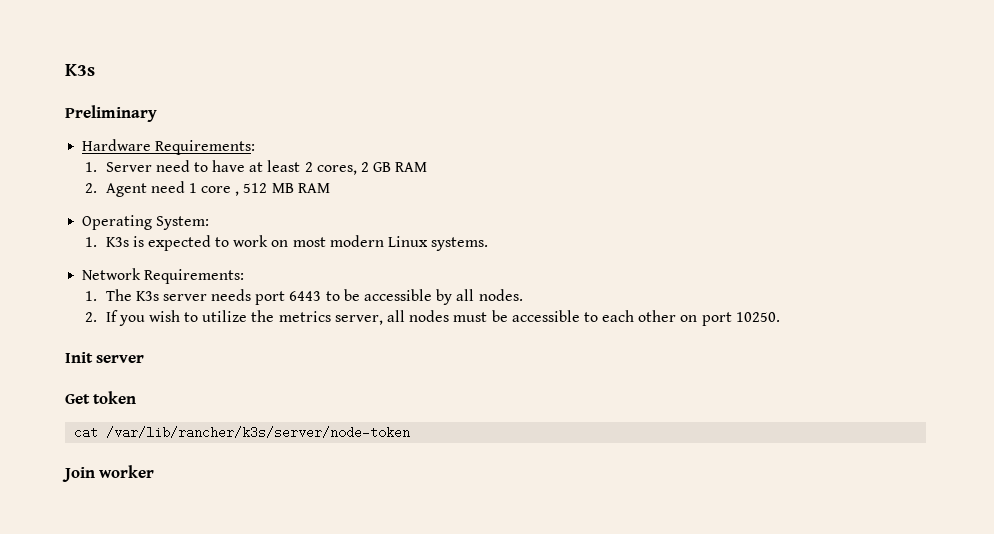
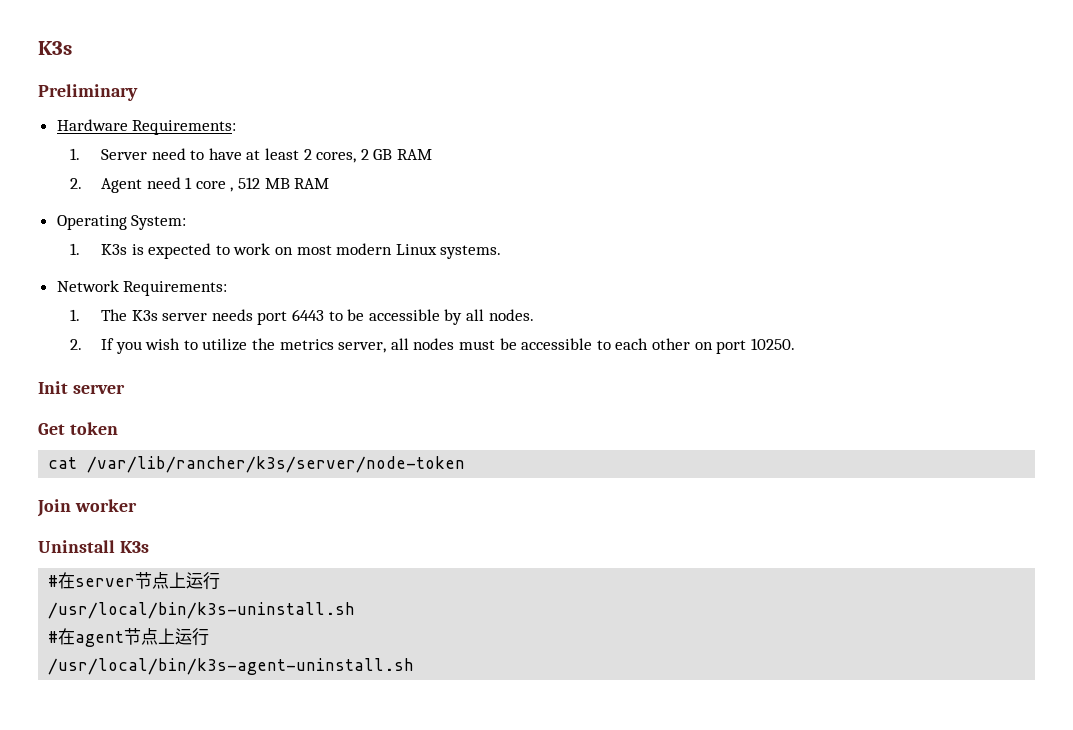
+ Uninstall K3s
+ #在server节点上运行
+ /usr/local/bin/k3s-uninstall.sh
+ #在agent节点上运行
+ /usr/local/bin/k3s-agent-uninstall.sh

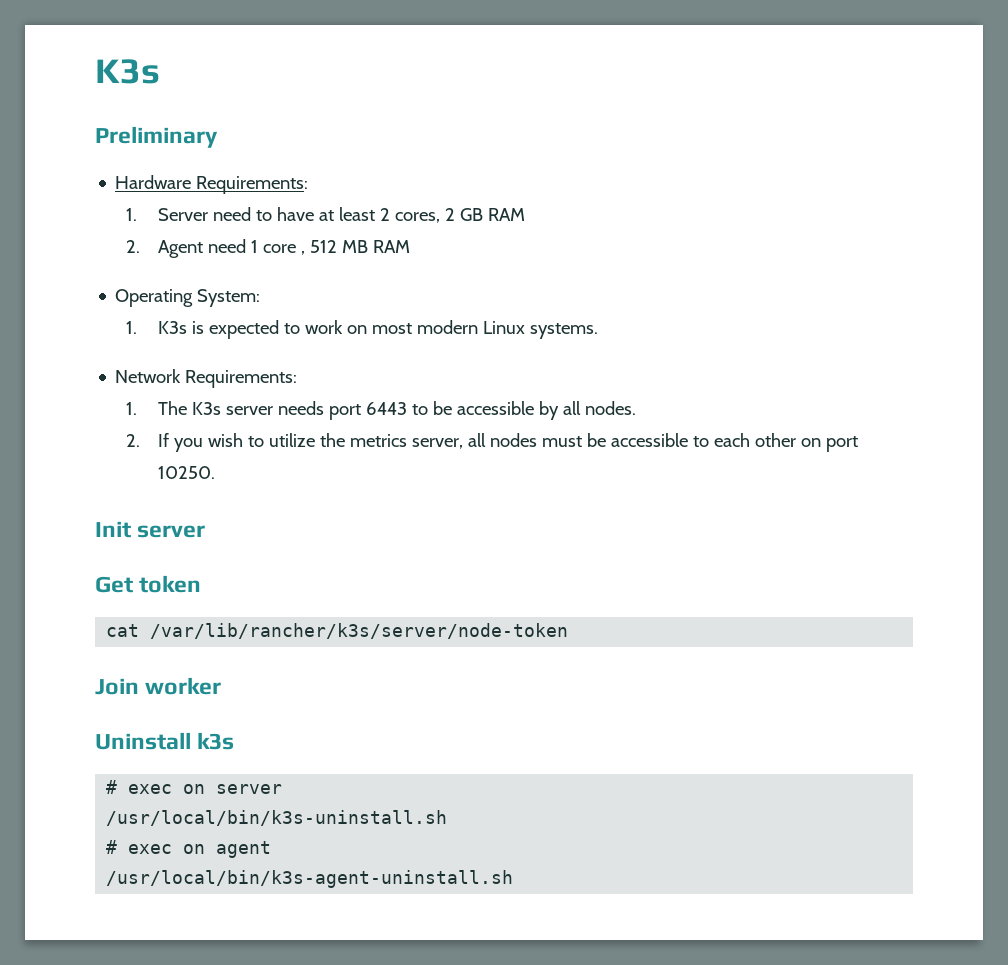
- Uninstall K3s
- #在server节点上运行
+ Uninstall k3s
+ # exec on server
- #在agent节点上运行
+ # exec on agent

